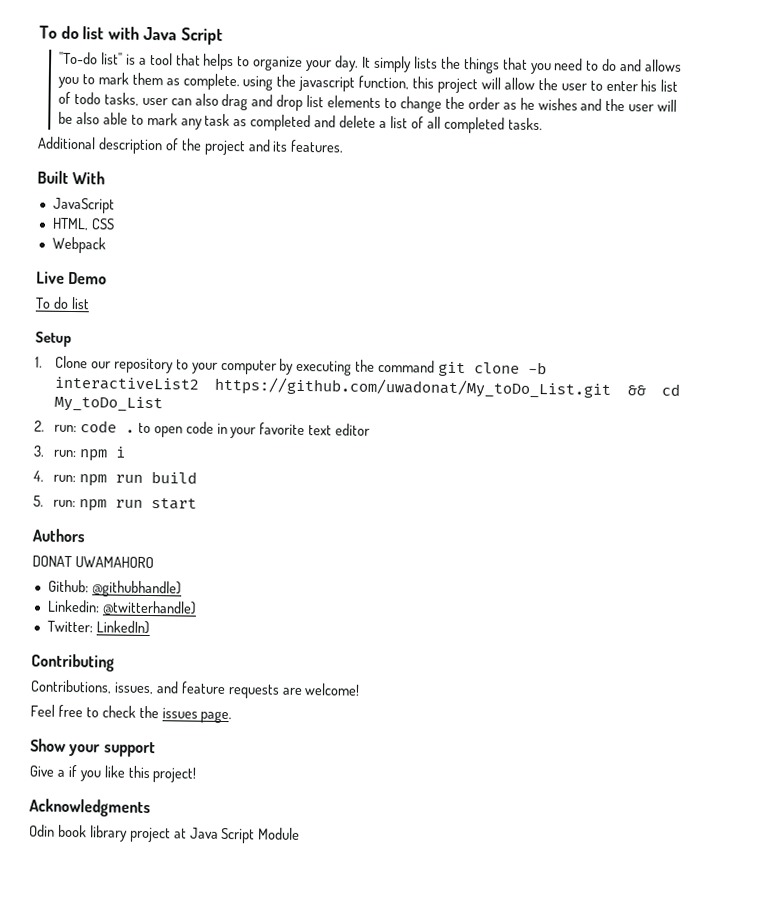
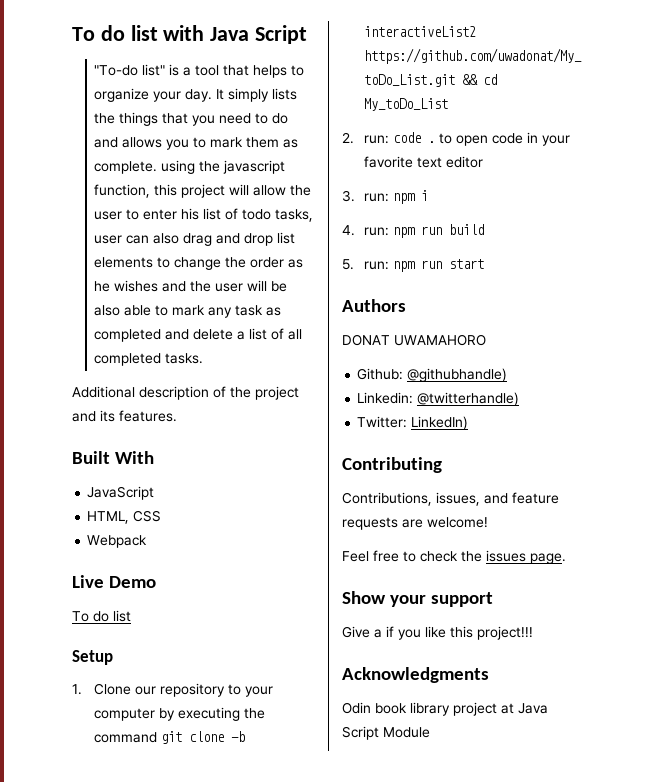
- Give a if you like this project!
+ Give a if you like this project!!!

